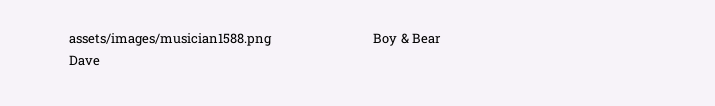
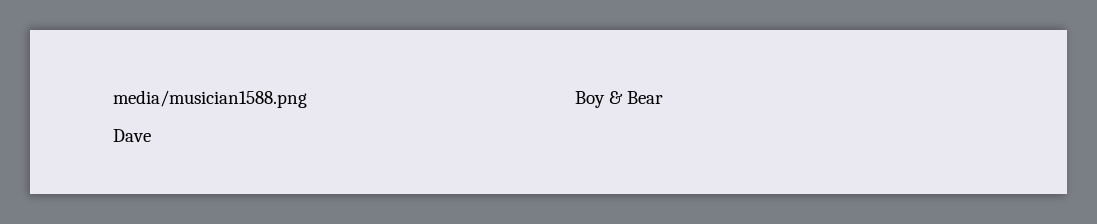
- assets/images/musician1588.png
+ media/musician1588.png

